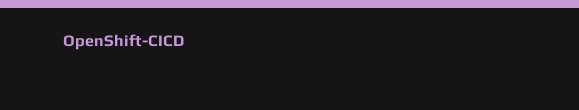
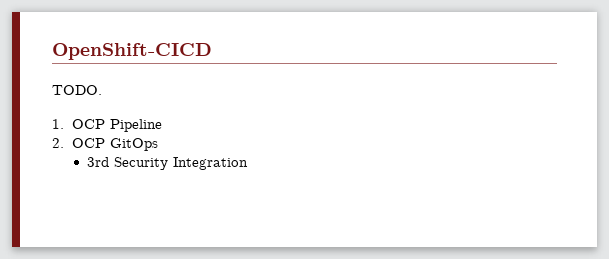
+ TODO.
+ 1. OCP Pipeline
+ 2. OCP GitOps
+ 3rd Security Integration

